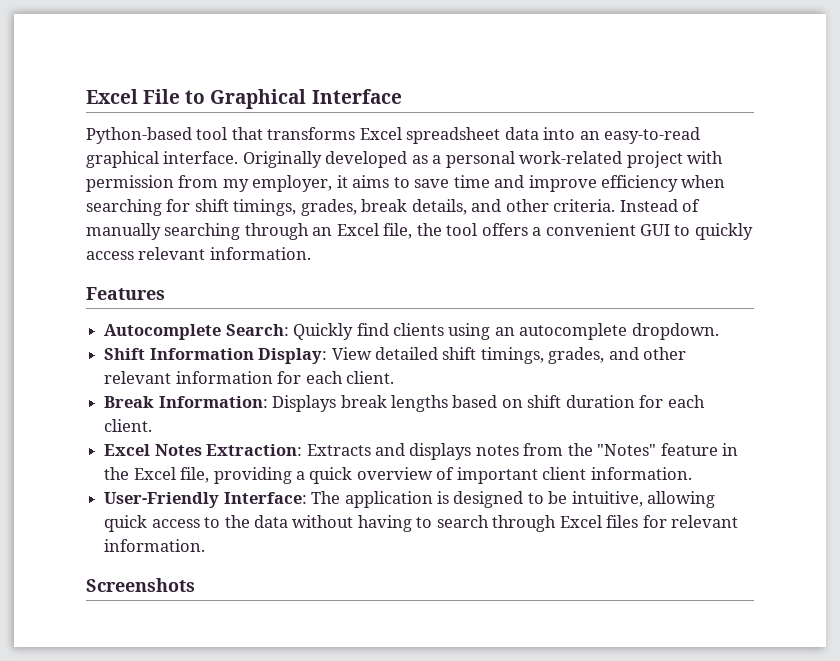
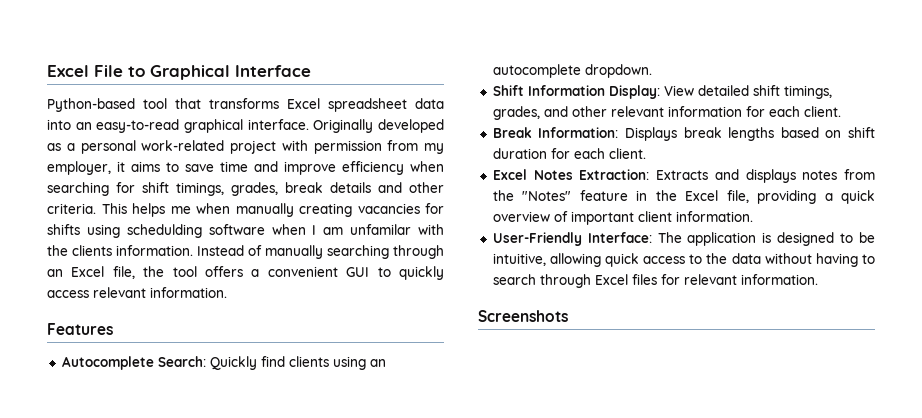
- Originally developed as a personal work-related project with permission from my employer, it aims to save time and improve efficiency when searching for shift timings, grades, break details, and other criteria.
+ Originally developed as a personal work-related project with permission from my employer, it aims to save time and improve efficiency when searching for shift timings, grades, break details and other criteria.
+ This helps me when manually creating vacancies for shifts using schedulding software when I am unfamilar with the clients information.

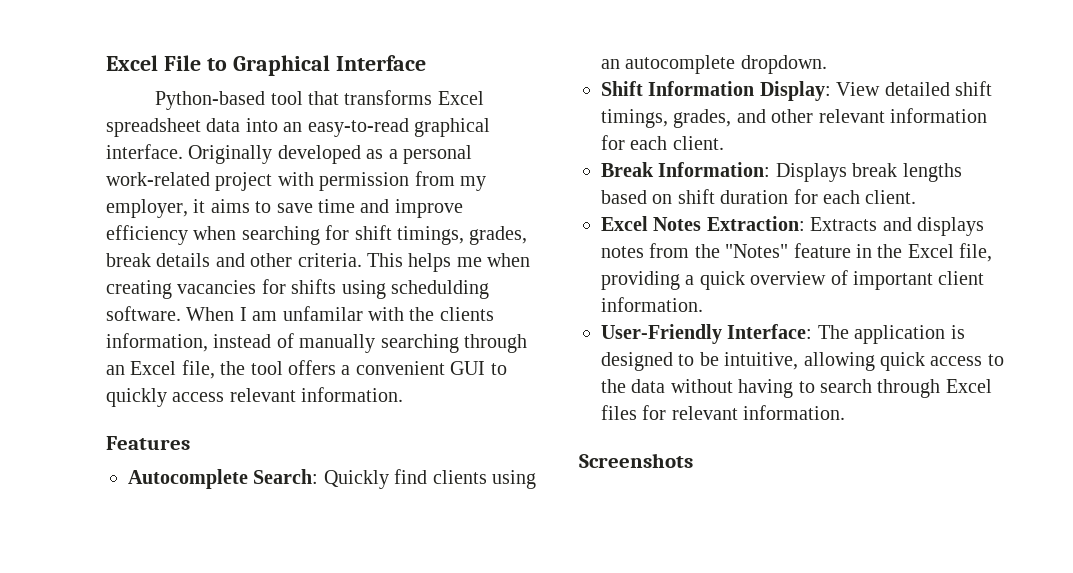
- This helps me when manually creating vacancies for shifts using schedulding software when I am unfamilar with the clients information. Instead of manually searching through an Excel file, the tool offers a convenient GUI to quickly access relevant information.
+ This helps me when creating vacancies for shifts using schedulding software. When I am unfamilar with the clients information, instead of manually searching through an Excel file, the tool offers a convenient GUI to quickly access relevant information.

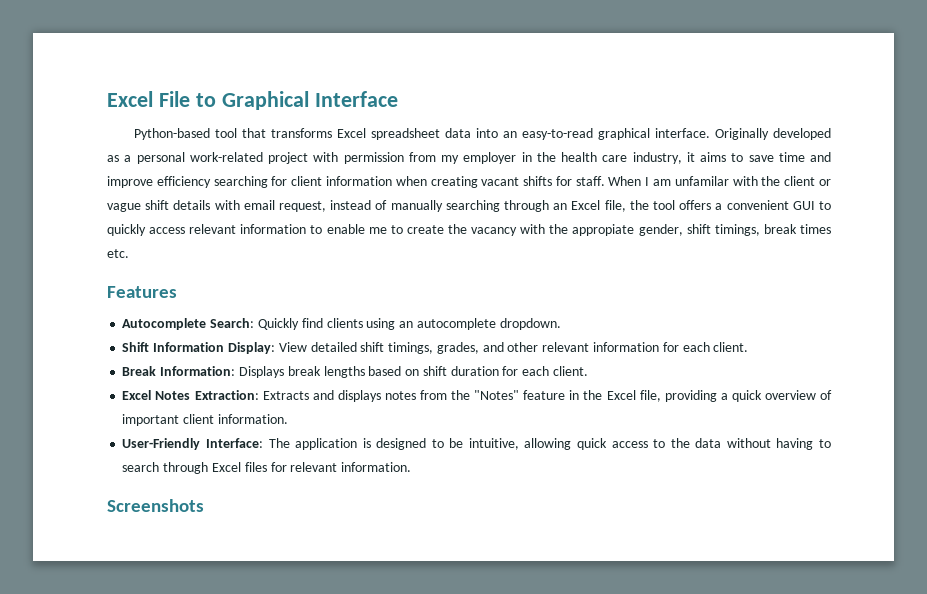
- Originally developed as a personal work-related project with permission from my employer, it aims to save time and improve efficiency when searching for shift timings, grades, break details and other criteria. This helps me when creating vacancies for shifts using schedulding software.
+ Originally developed as a personal work-related project with permission from my employer in the health care industry, it aims to save time and improve efficiency searching for client information when creating vacant shifts for staff.
- When I am unfamilar with the clients information, instead of manually searching through an Excel file, the tool offers a convenient GUI to quickly access relevant information.
+ When I am unfamilar with the client or vague shift details with email request, instead of manually searching through an Excel file, the tool offers a convenient GUI to quickly access relevant information to enable me to create the vacancy with the appropiate gender, shift timings, break times etc.

